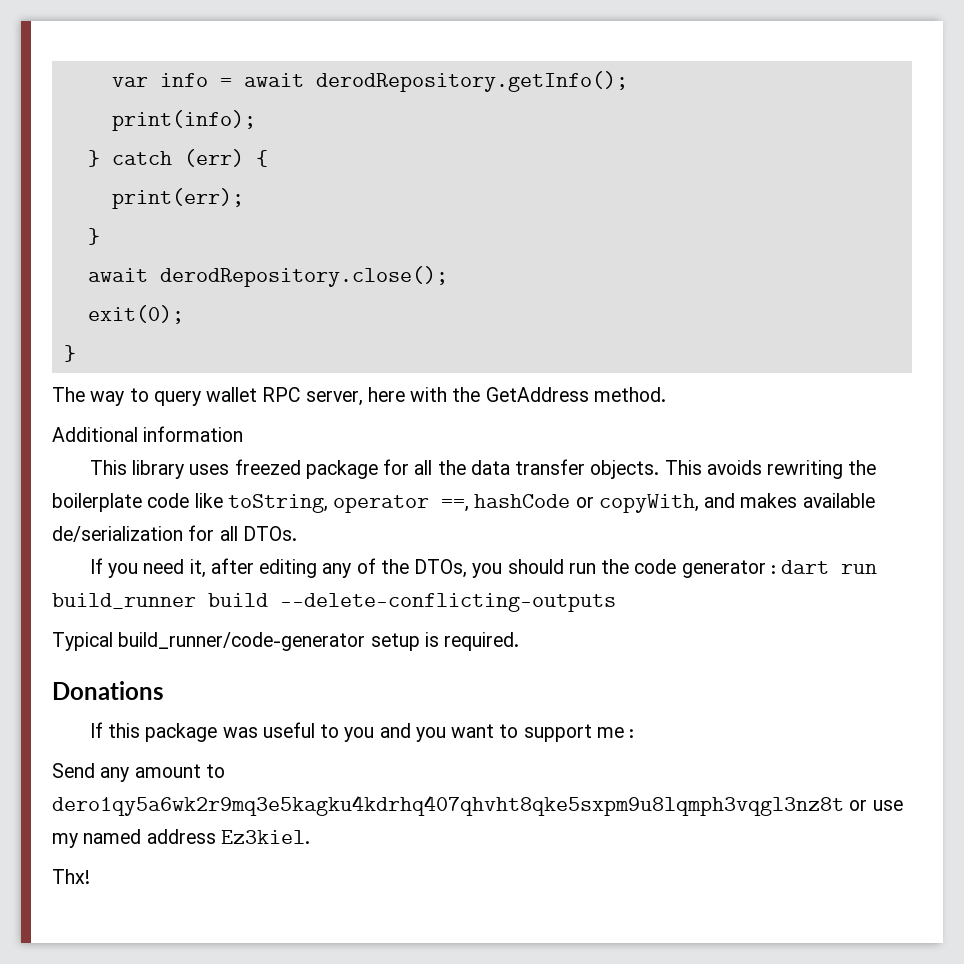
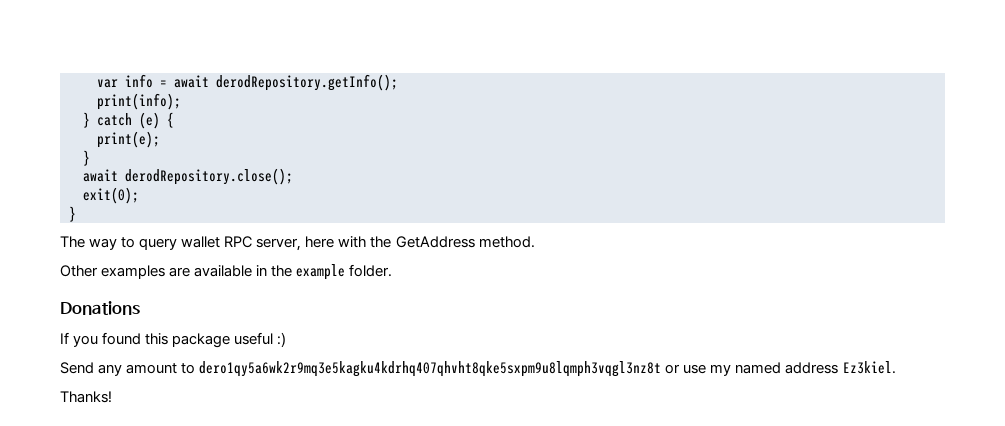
- } catch (err) {
+ } catch (e) {
- print(err);
+ print(e);
- Additional information
- This library uses freezed package for all the data transfer objects. This avoids rewriting the boilerplate code like toString, operator ==, hashCode or copyWith, and makes available de/serialization for all DTOs.
- If you need it, after editing any of the DTOs, you should run the code generator : dart run build_runner build --delete-conflicting-outputs
- Typical build_runner/code-generator setup is required.
+ Other examples are available in the example folder.
  Donations
- If this package was useful to you and you want to support me :
+ If you found this package useful :)
- Thx!
+ Thanks!

